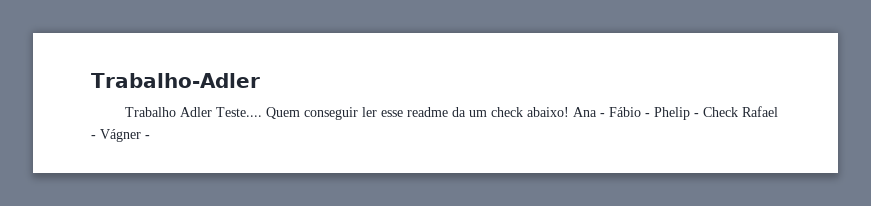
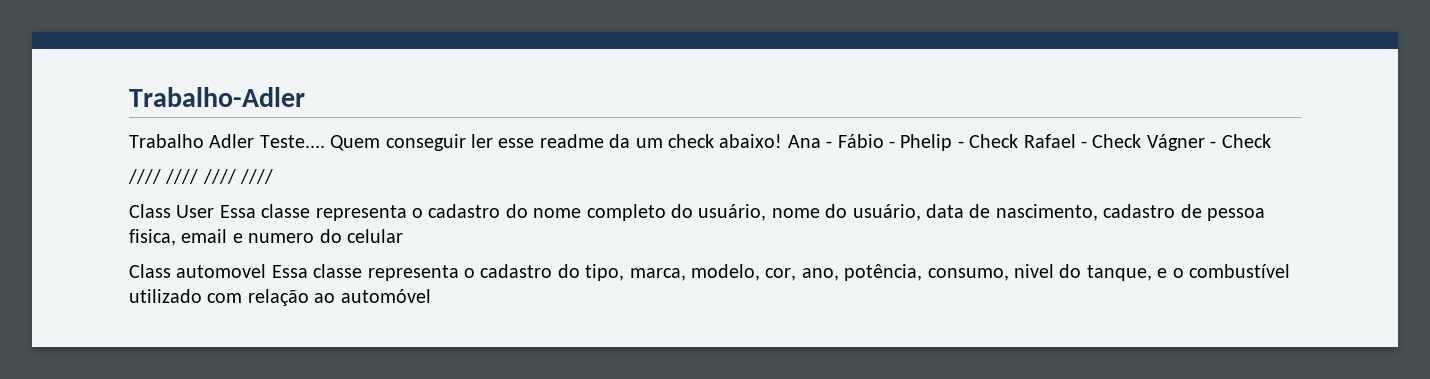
- Ana - Fábio - Phelip - Check Rafael - Vágner -
+ Ana - Fábio - Phelip - Check Rafael - Check Vágner - Check
+ //// //// //// ////
+ Class User Essa classe representa o cadastro do nome completo do usuário, nome do usuário, data de nascimento, cadastro de pessoa fisica, email e numero do celular
+ Class automovel Essa classe representa o cadastro do tipo, marca, modelo, cor, ano, potência, consumo, nivel do tanque, e o combustível utilizado com relação ao automóvel

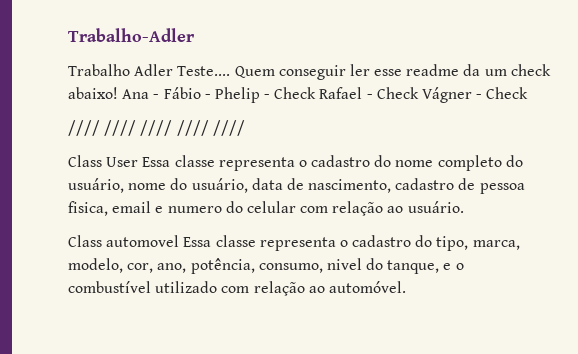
- //// //// //// ////
+ //// //// //// //// ////
- Class User Essa classe representa o cadastro do nome completo do usuário, nome do usuário, data de nascimento, cadastro de pessoa fisica, email e numero do celular
+ Class User Essa classe representa o cadastro do nome completo do usuário, nome do usuário, data de nascimento, cadastro de pessoa fisica, email e numero do celular com relação ao usuário.
- Class automovel Essa classe representa o cadastro do tipo, marca, modelo, cor, ano, potência, consumo, nivel do tanque, e o combustível utilizado com relação ao automóvel
+ Class automovel Essa classe representa o cadastro do tipo, marca, modelo, cor, ano, potência, consumo, nivel do tanque, e o combustível utilizado com relação ao automóvel.

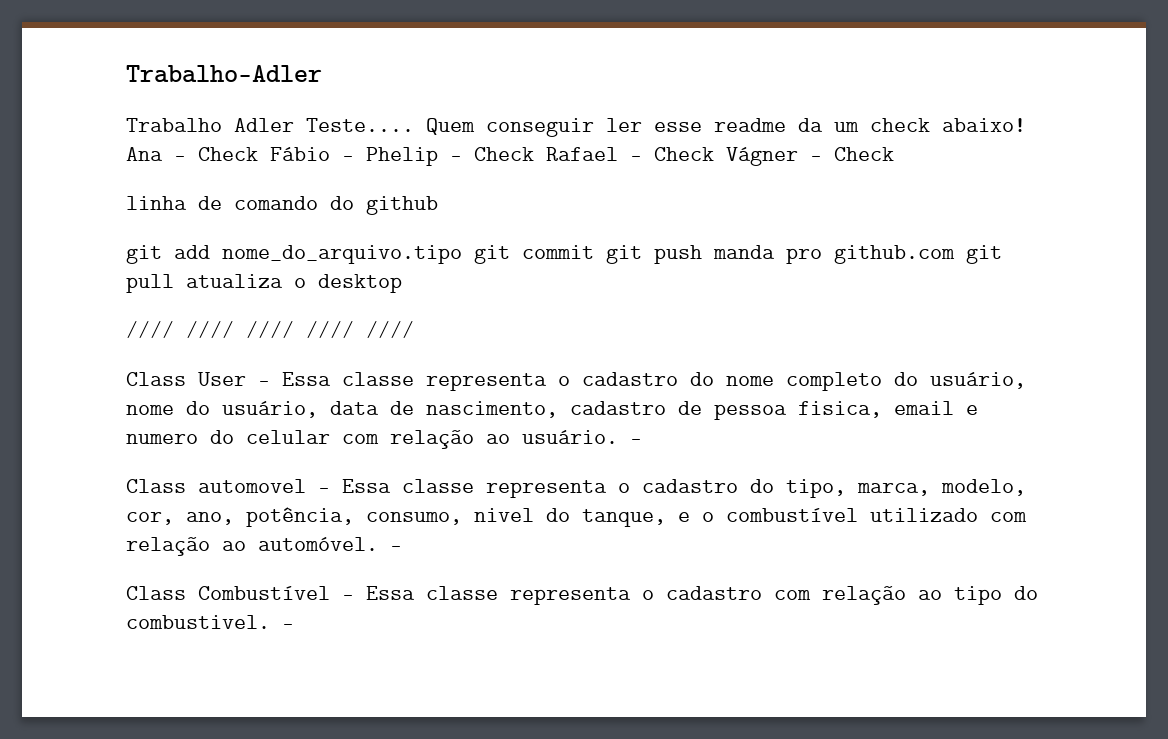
- Ana - Fábio - Phelip - Check Rafael - Check Vágner - Check
+ Ana - Check Fábio - Phelip - Check Rafael - Check Vágner - Check
+ linha de comando do github
+ git add nome_do_arquivo.tipo git commit git push manda pro github.com git pull atualiza o desktop
- Class User Essa classe representa o cadastro do nome completo do usuário, nome do usuário, data de nascimento, cadastro de pessoa fisica, email e numero do celular com relação ao usuário.
+ Class User - Essa classe representa o cadastro do nome completo do usuário, nome do usuário, data de nascimento, cadastro de pessoa fisica, email e numero do celular com relação ao usuário. -
- Class automovel Essa classe representa o cadastro do tipo, marca, modelo, cor, ano, potência, consumo, nivel do tanque, e o combustível utilizado com relação ao automóvel.
+ Class automovel - Essa classe representa o cadastro do tipo, marca, modelo, cor, ano, potência, consumo, nivel do tanque, e o combustível utilizado com relação ao automóvel. -
+ Class Combustível - Essa classe representa o cadastro com relação ao tipo do combustivel. -

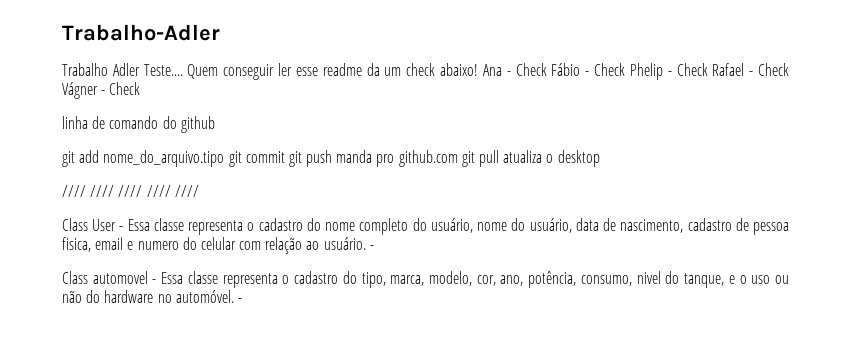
- Ana - Check Fábio - Phelip - Check Rafael - Check Vágner - Check
+ Ana - Check Fábio - Check Phelip - Check Rafael - Check Vágner - Check
- Class automovel - Essa classe representa o cadastro do tipo, marca, modelo, cor, ano, potência, consumo, nivel do tanque, e o combustível utilizado com relação ao automóvel. -
- Class Combustível - Essa classe representa o cadastro com relação ao tipo do combustivel.
+ Class automovel - Essa classe representa o cadastro do tipo, marca, modelo, cor, ano, potência, consumo, nivel do tanque, e o uso ou não do hardware no automóvel.

